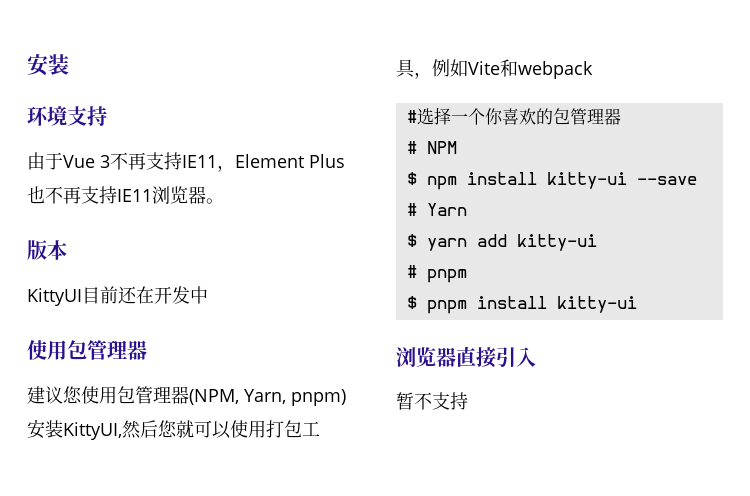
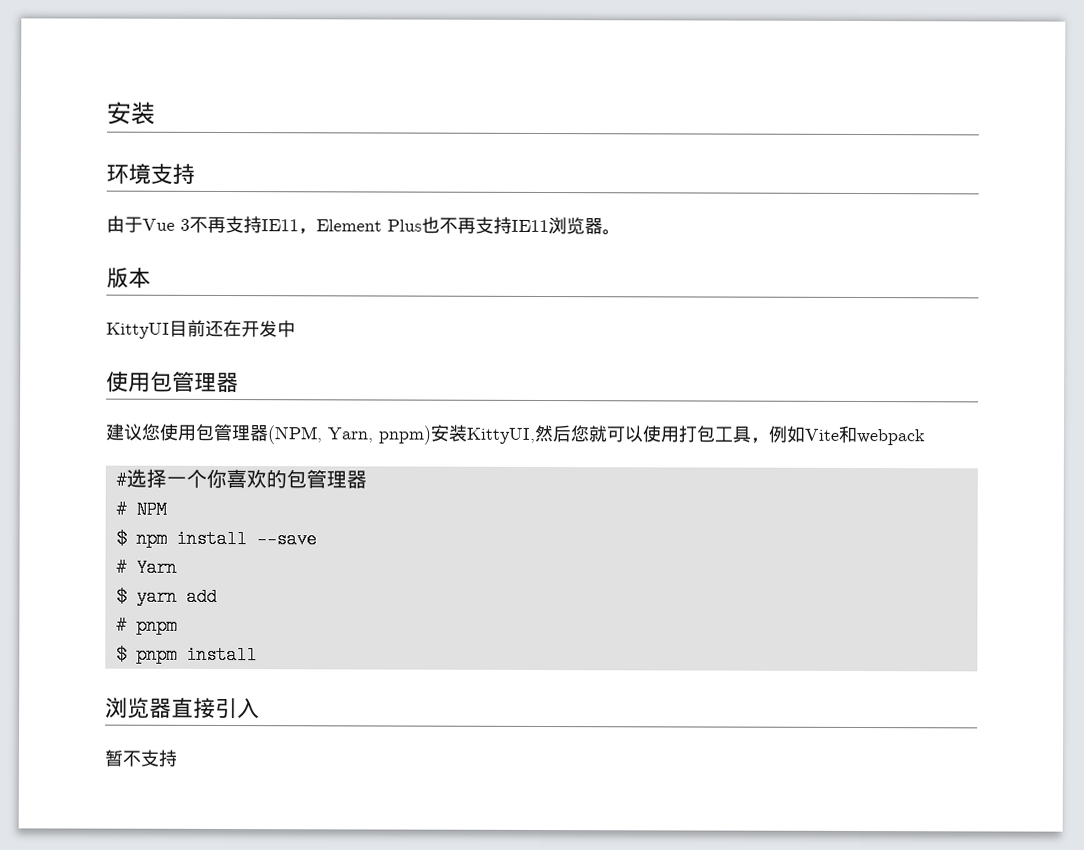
- $ npm install kitty-ui --save
+ $ npm install --save
- $ yarn add kitty-ui
+ $ yarn add
- $ pnpm install kitty-ui
+ $ pnpm install

